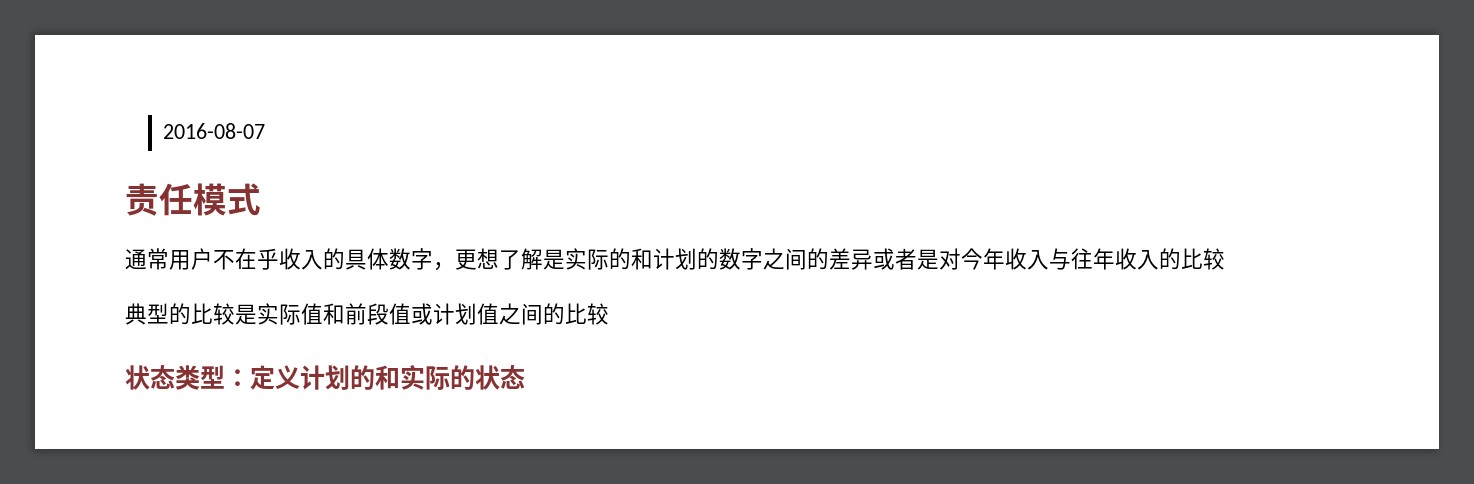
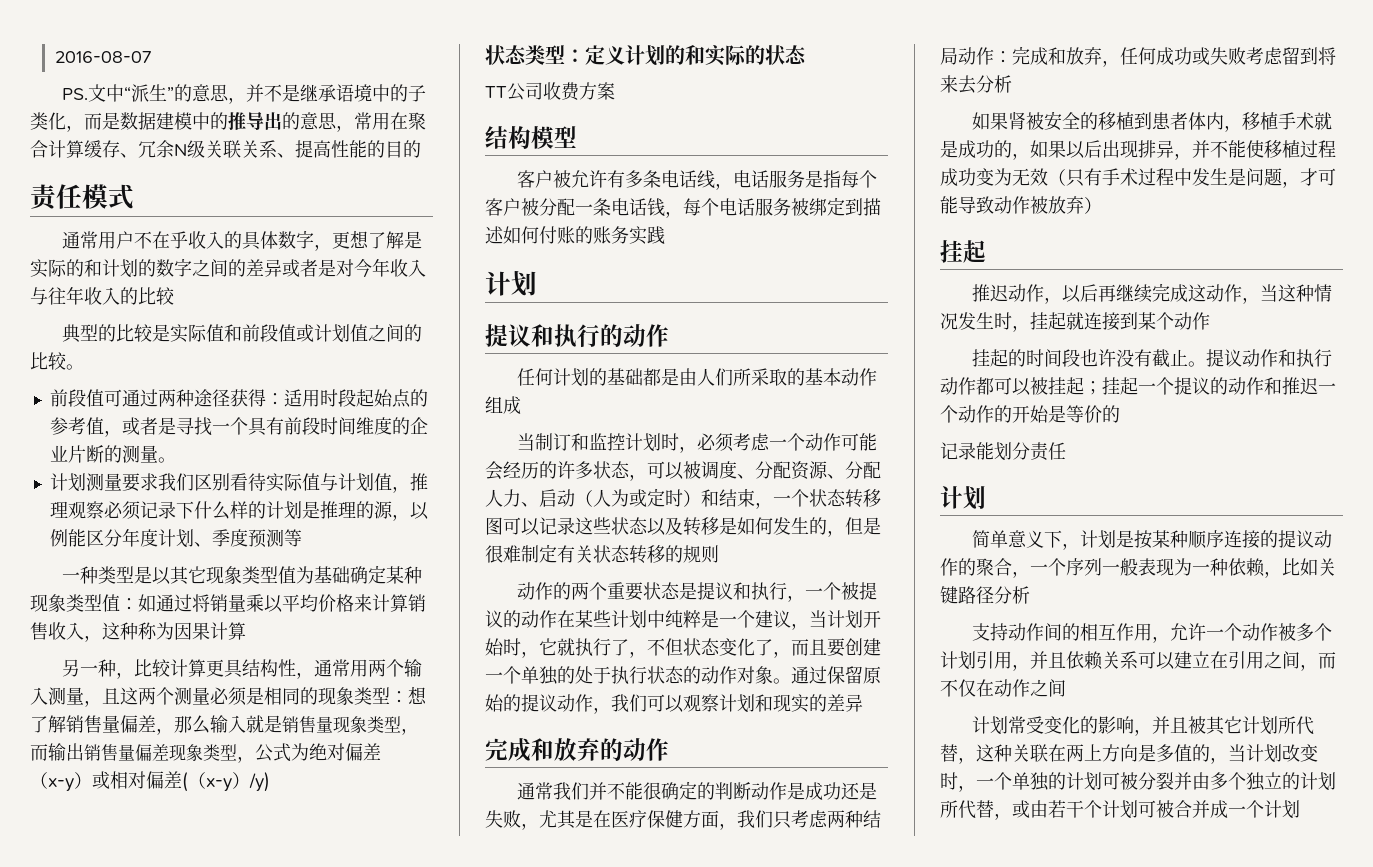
+ PS.文中“派生”的意思，并不是继承语境中的子类化，而是数据建模中的推导出的意思，常用在聚合计算缓存、冗余N级关联关系、提高性能的目的
- 典型的比较是实际值和前段值或计划值之间的比较
+ 典型的比较是实际值和前段值或计划值之间的比较。
+ 前段值可通过两种途径获得：适用时段起始点的参考值，或者是寻找一个具有前段时间维度的企业片断的测量。
+ 计划测量要求我们区别看待实际值与计划值，推理观察必须记录下什么样的计划是推理的源，以例能区分年度计划、季度预测等
+ 一种类型是以其它现象类型值为基础确定某种现象类型值：如通过将销量乘以平均价格来计算销售收入，这种称为因果计算
+ 另一种，比较计算更具结构性，通常用两个输入测量，且这两个测量必须是相同的现象类型：想了解销售量偏差，那么输入就是销售量现象类型，而输出销售量偏差现象类型，公式为绝对偏差（x-y）或相对偏差(（x-y）/y)
+ TT公司收费方案
+ 结构模型
+ 客户被允许有多条电话线，电话服务是指每个客户被分配一条电话钱，每个电话服务被绑定到描述如何付账的账务实践
+ 计划
+ 提议和执行的动作
+ 任何计划的基础都是由人们所采取的基本动作组成
+ 当制订和监控计划时，必须考虑一个动作可能会经历的许多状态，可以被调度、分配资源、分配人力、启动（人为或定时）和结束，一个状态转移图可以记录这些状态以及转移是如何发生的，但是很难制定有关状态转移的规则
+ 动作的两个重要状态是提议和执行，一个被提议的动作在某些计划中纯粹是一个建议，当计划开始时，它就执行了，不但状态变化了，而且要创建一个单独的处于执行状态的动作对象。通过保留原始的提议动作，我们可以观察计划和现实的差异
+ 完成和放弃的动作
+ 通常我们并不能很确定的判断动作是成功还是失败，尤其是在医疗保健方面，我们只考虑两种结局动作：完成和放弃，任何成功或失败考虑留到将来去分析
+ 如果肾被安全的移植到患者体内，移植手术就是成功的，如果以后出现排异，并不能使移植过程成功变为无效（只有手术过程中发生是问题，才可能导致动作被放弃）
+ 挂起
+ 推迟动作，以后再继续完成这动作，当这种情况发生时，挂起就连接到某个动作
+ 挂起的时间段也许没有截止。提议动作和执行动作都可以被挂起；挂起一个提议的动作和推迟一个动作的开始是等价的
+ 记录能划分责任
+ 计划
+ 简单意义下，计划是按某种顺序连接的提议动作的聚合，一个序列一般表现为一种依赖，比如关键路径分析
+ 支持动作间的相互作用，允许一个动作被多个计划引用，并且依赖关系可以建立在引用之间，而不仅在动作之间
+ 计划常受变化的影响，并且被其它计划所代替，这种关联在两上方向是多值的，当计划改变时，一个单独的计划可被分裂并由多个独立的计划所代替，或由若干个计划可被合并成一个计划

